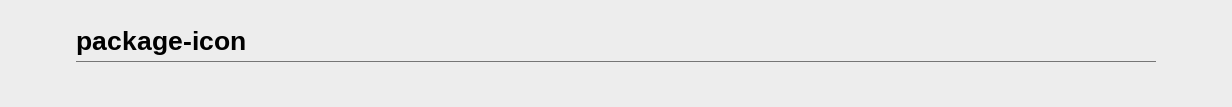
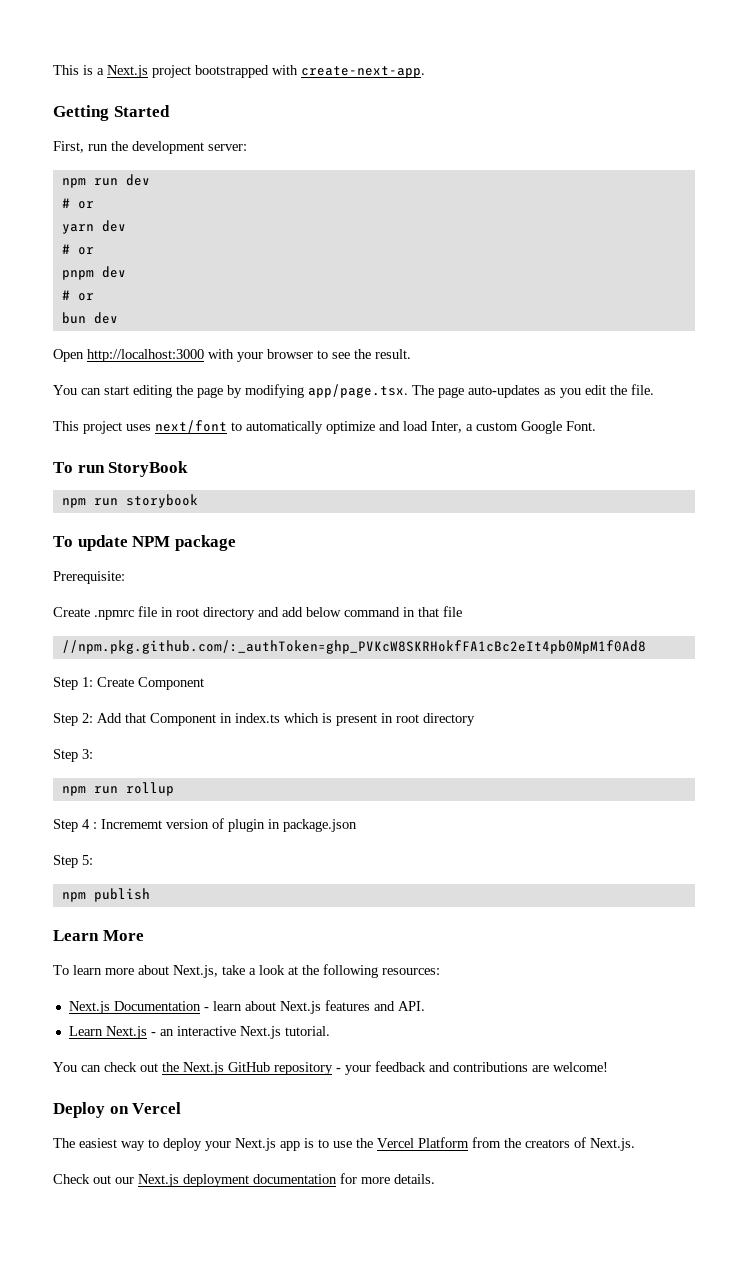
- package-icon
+ This is a Next.js project bootstrapped with create-next-app.
+ Getting Started
+ First, run the development server:
+ npm run dev
+ # or
+ yarn dev
+ # or
+ pnpm dev
+ # or
+ bun dev
+ Open http://localhost:3000 with your browser to see the result.
+ You can start editing the page by modifying app/page.tsx. The page auto-updates as you edit the file.
+ This project uses next/font to automatically optimize and load Inter, a custom Google Font.
+ To run StoryBook
+ npm run storybook
+ To update NPM package
+ Prerequisite:
+ Create .npmrc file in root directory and add below command in that file
+ //npm.pkg.github.com/:_authToken=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
+ Step 1: Create Component
+ Step 2: Add that Component in index.ts which is present in root directory
+ Step 3:
+ npm run rollup
+ Step 4 : Incrememt version of plugin in package.json
+ Step 5:
+ npm publish
+ Learn More
+ To learn more about Next.js, take a look at the following resources:
+ Next.js Documentation - learn about Next.js features and API.
+ Learn Next.js - an interactive Next.js tutorial.
+ You can check out the Next.js GitHub repository - your feedback and contributions are welcome!
+ Deploy on Vercel
+ The easiest way to deploy your Next.js app is to use the Vercel Platform from the creators of Next.js.
+ Check out our Next.js deployment documentation for more details.

